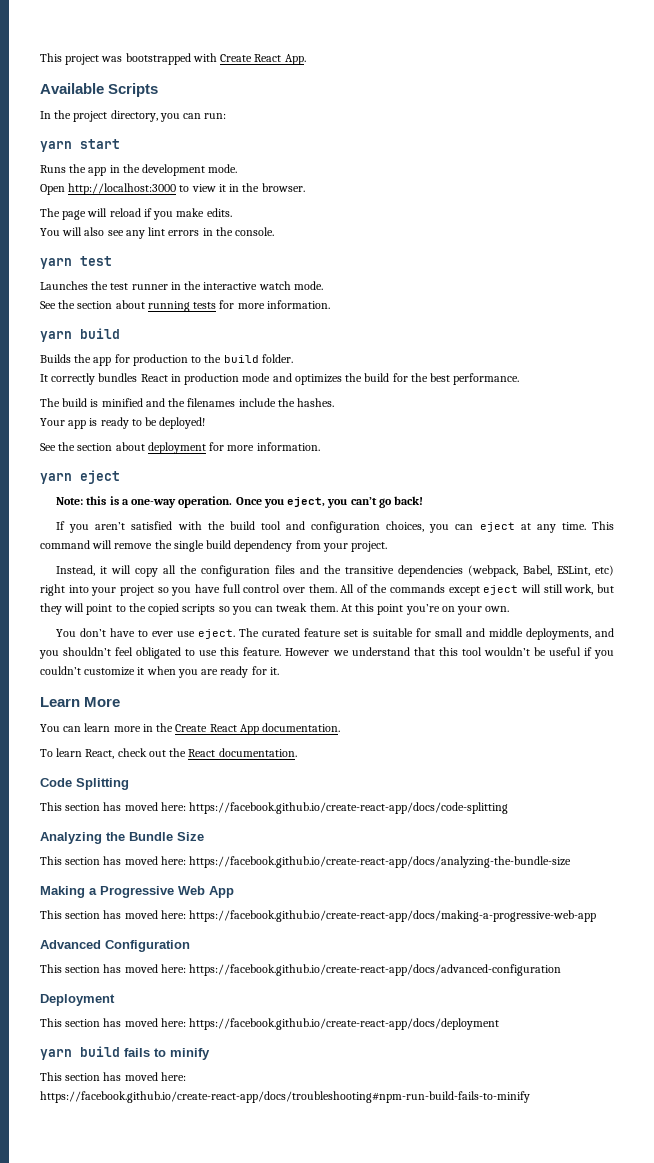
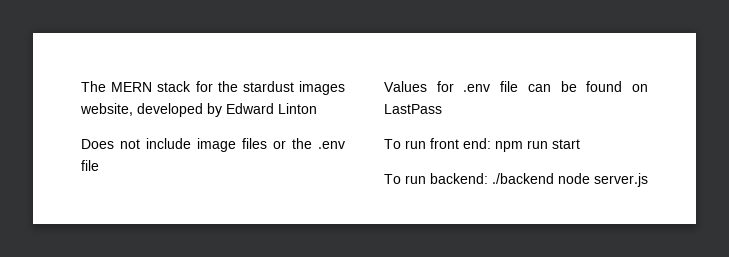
- This project was bootstrapped with Create React App.
- Available Scripts
- In the project directory, you can run:
- yarn start
- Runs the app in the development mode.
- Open http://localhost:3000 to view it in the browser.
- The page will reload if you make edits.
- You will also see any lint errors in the console.
- yarn test
- Launches the test runner in the interactive watch mode.
- See the section about running tests for more information.
- yarn build
- Builds the app for production to the build folder.
- It correctly bundles React in production mode and optimizes the build for the best performance.
- The build is minified and the filenames include the hashes.
- Your app is ready to be deployed!
- See the section about deployment for more information.
- yarn eject
- Note: this is a one-way operation. Once you eject, you can’t go back!
- If you aren’t satisfied with the build tool and configuration choices, you can eject at any time. This command will remove the single build dependency from your project.
- Instead, it will copy all the configuration files and the transitive dependencies (webpack, Babel, ESLint, etc) right into your project so you have full control over them. All of the commands except eject will still work, but they will point to the copied scripts so you can tweak them. At this point you’re on your own.
- You don’t have to ever use eject. The curated feature set is suitable for small and middle deployments, and you shouldn’t feel obligated to use this feature. However we understand that this tool wouldn’t be useful if you couldn’t customize it when you are ready for it.
- Learn More
- You can learn more in the Create React App documentation.
- To learn React, check out the React documentation.
- Code Splitting
- This section has moved here: https://facebook.github.io/create-react-app/docs/code-splitting
- Analyzing the Bundle Size
- This section has moved here: https://facebook.github.io/create-react-app/docs/analyzing-the-bundle-size
- Making a Progressive Web App
- This section has moved here: https://facebook.github.io/create-react-app/docs/making-a-progressive-web-app
- Advanced Configuration
- This section has moved here: https://facebook.github.io/create-react-app/docs/advanced-configuration
- Deployment
- This section has moved here: https://facebook.github.io/create-react-app/docs/deployment
- yarn build fails to minify
- This section has moved here: https://facebook.github.io/create-react-app/docs/troubleshooting#npm-run-build-fails-to-minify
+ The MERN stack for the stardust images website, developed by Edward Linton
+ Does not include image files or the .env file
+ Values for .env file can be found on LastPass
+ To run front end: npm run start
+ To run backend: ./backend node server.js

